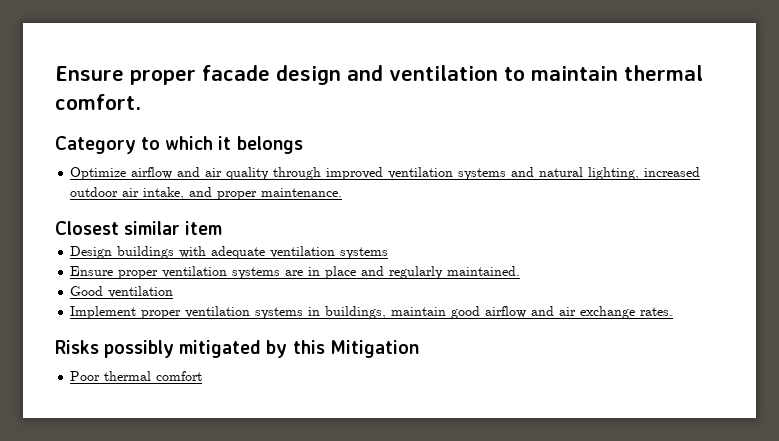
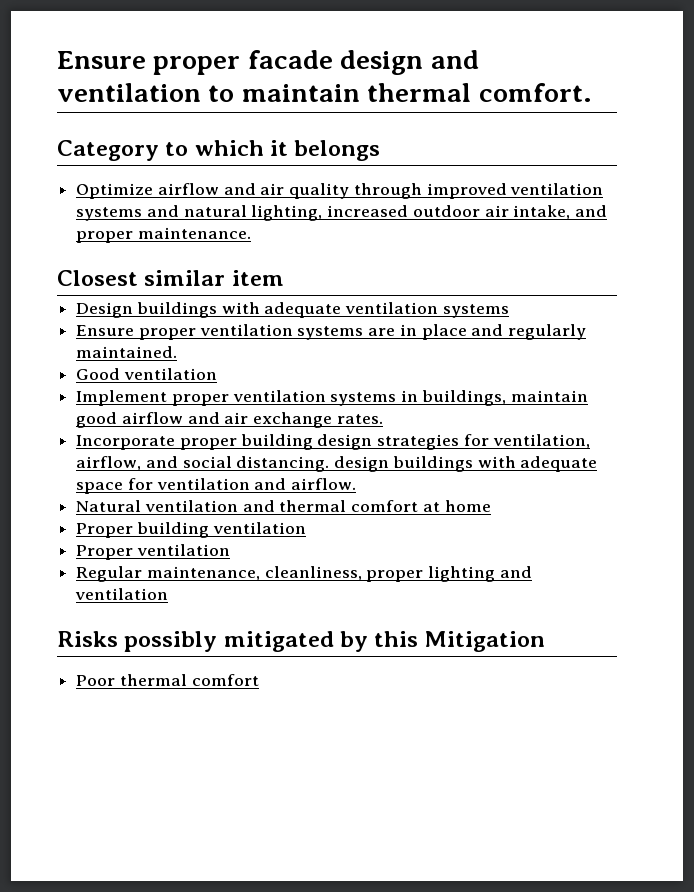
+ Incorporate proper building design strategies for ventilation, airflow, and social distancing. design buildings with adequate space for ventilation and airflow.
+ Natural ventilation and thermal comfort at home
+ Proper building ventilation
+ Proper ventilation
+ Regular maintenance, cleanliness, proper lighting and ventilation

